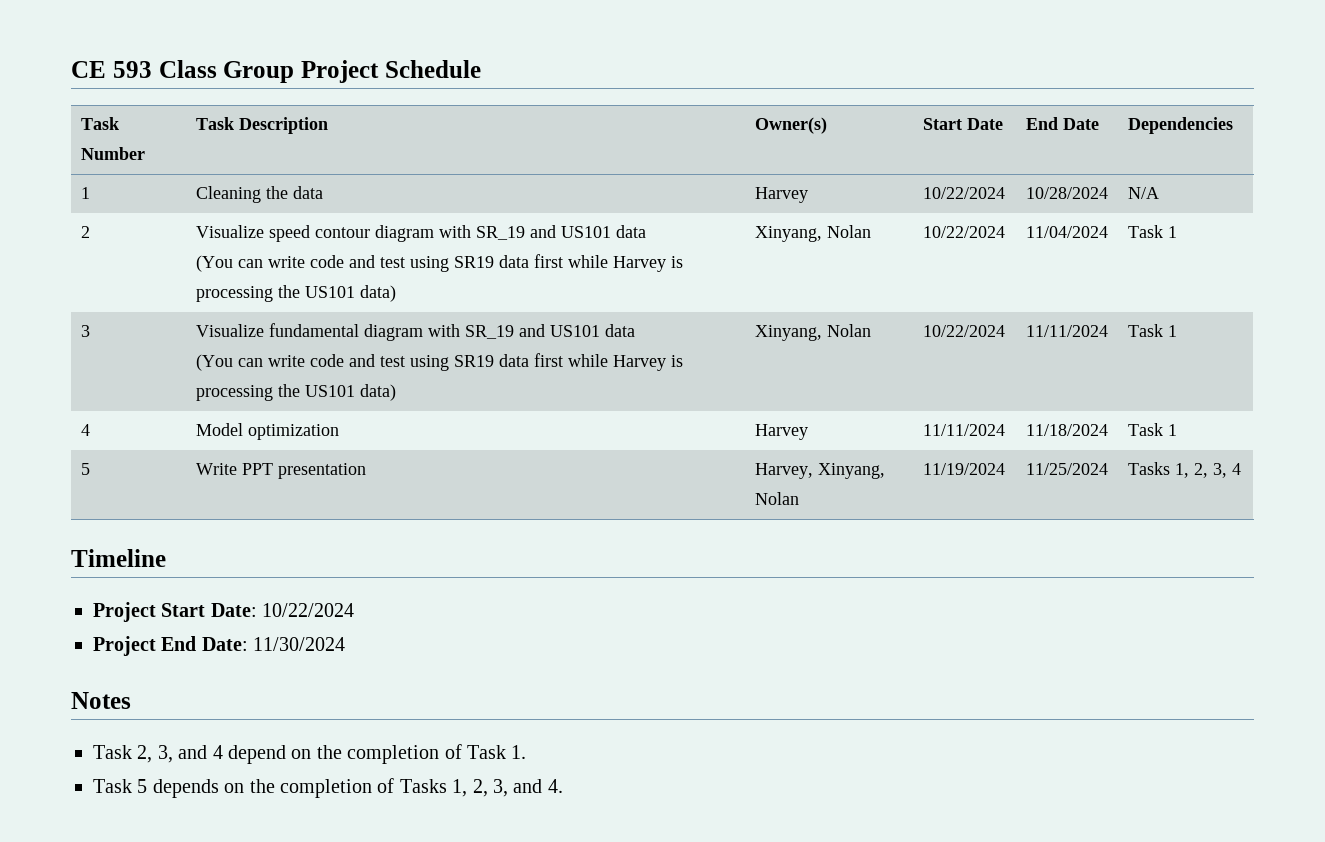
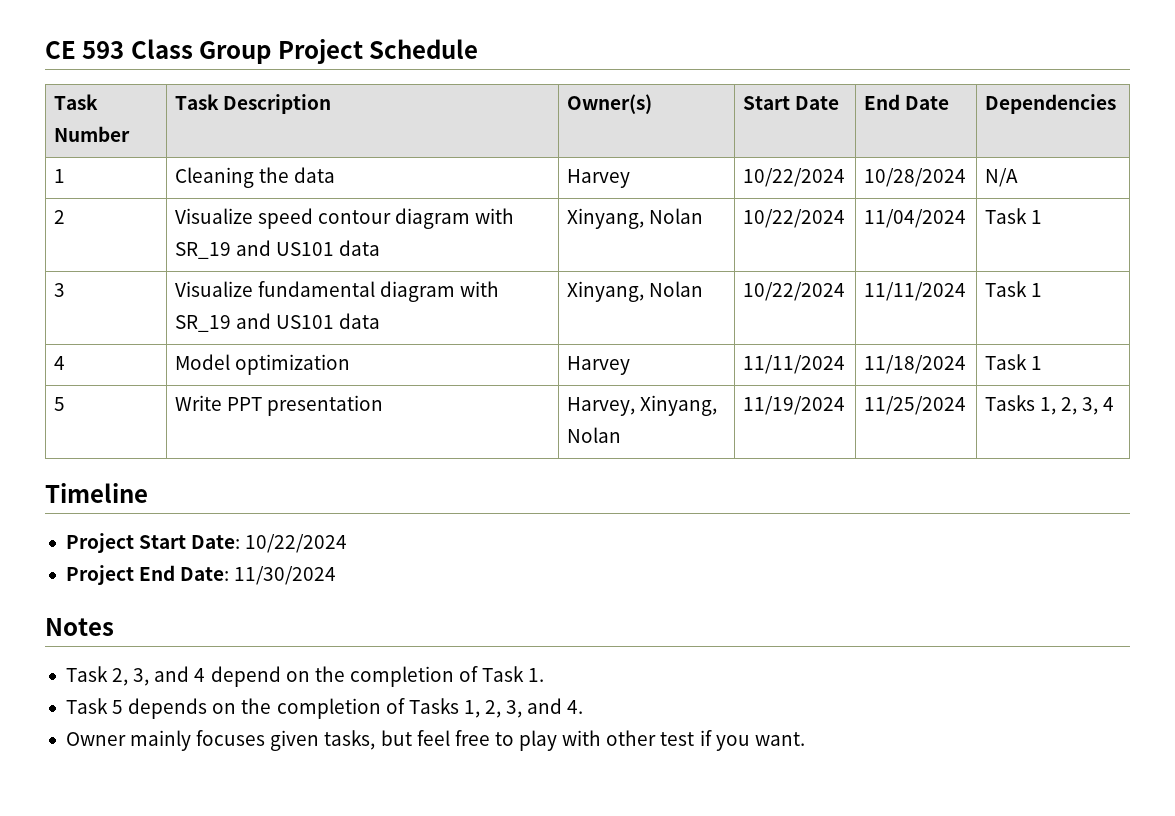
- 2 | Visualize speed contour diagram with SR_19 and US101 data
- (You can write code and test using SR19 data first while Harvey is processing the US101 data) | Xinyang, Nolan | 10/22/2024 | 11/04/2024 | Task 1
+ 2 | Visualize speed contour diagram with SR_19 and US101 data | Xinyang, Nolan | 10/22/2024 | 11/04/2024 | Task 1
- 3 | Visualize fundamental diagram with SR_19 and US101 data
- (You can write code and test using SR19 data first while Harvey is processing the US101 data) | Xinyang, Nolan | 10/22/2024 | 11/11/2024 | Task 1
+ 3 | Visualize fundamental diagram with SR_19 and US101 data | Xinyang, Nolan | 10/22/2024 | 11/11/2024 | Task 1
+ Owner mainly focuses given tasks, but feel free to play with other test if you want.

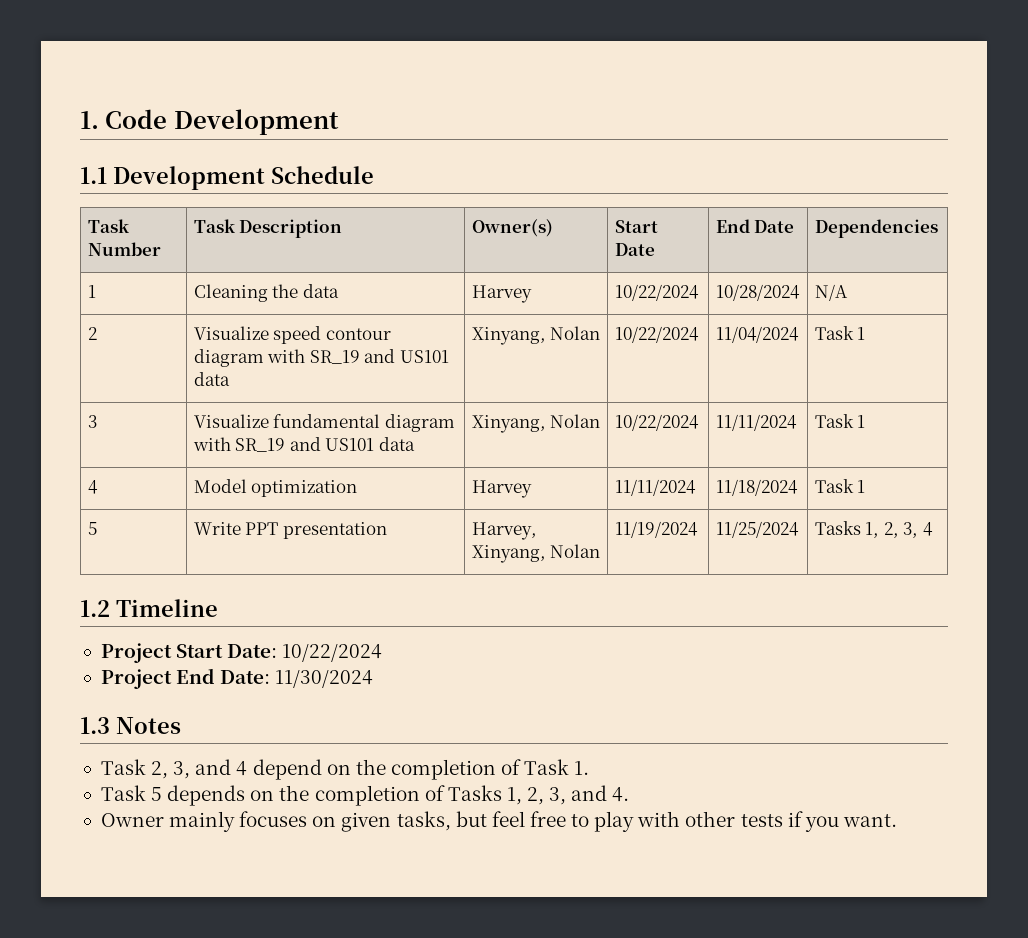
- CE 593 Class Group Project Schedule
+ 1. Code Development
+ 1.1 Development Schedule
- Timeline
+ 1.2 Timeline
- Notes
+ 1.3 Notes
- Owner mainly focuses given tasks, but feel free to play with other test if you want.
+ Owner mainly focuses on given tasks, but feel free to play with other tests if you want.

